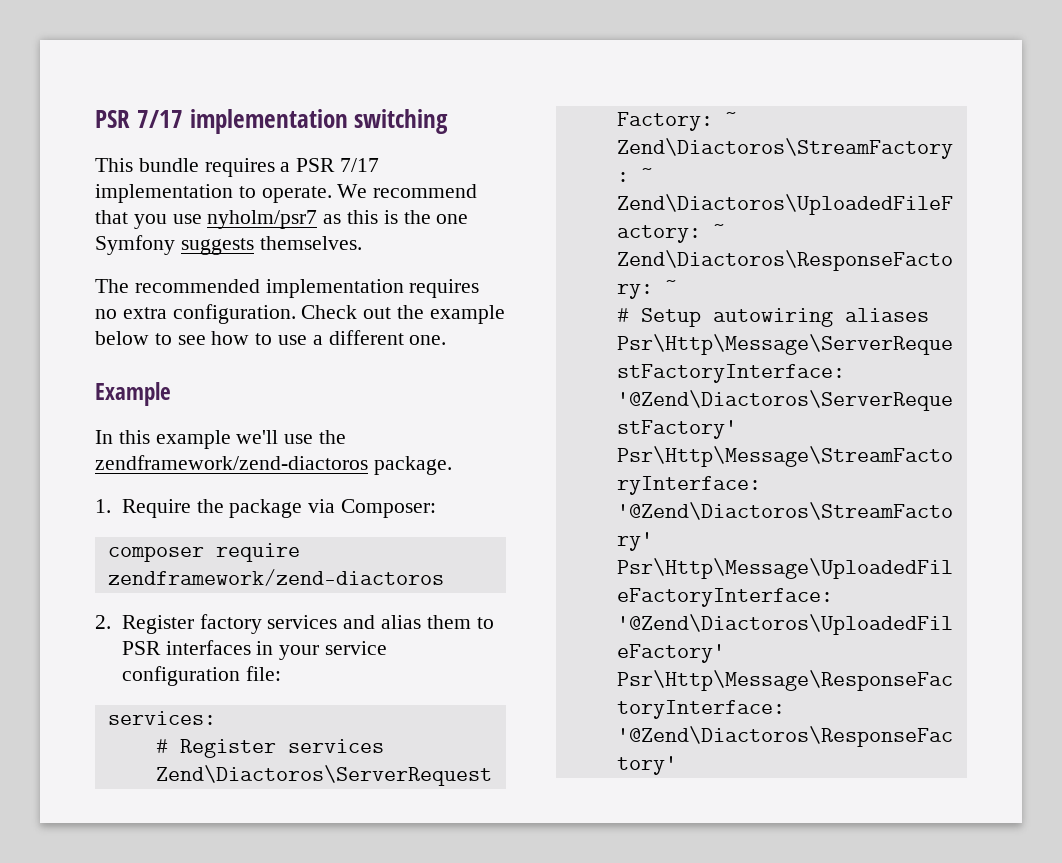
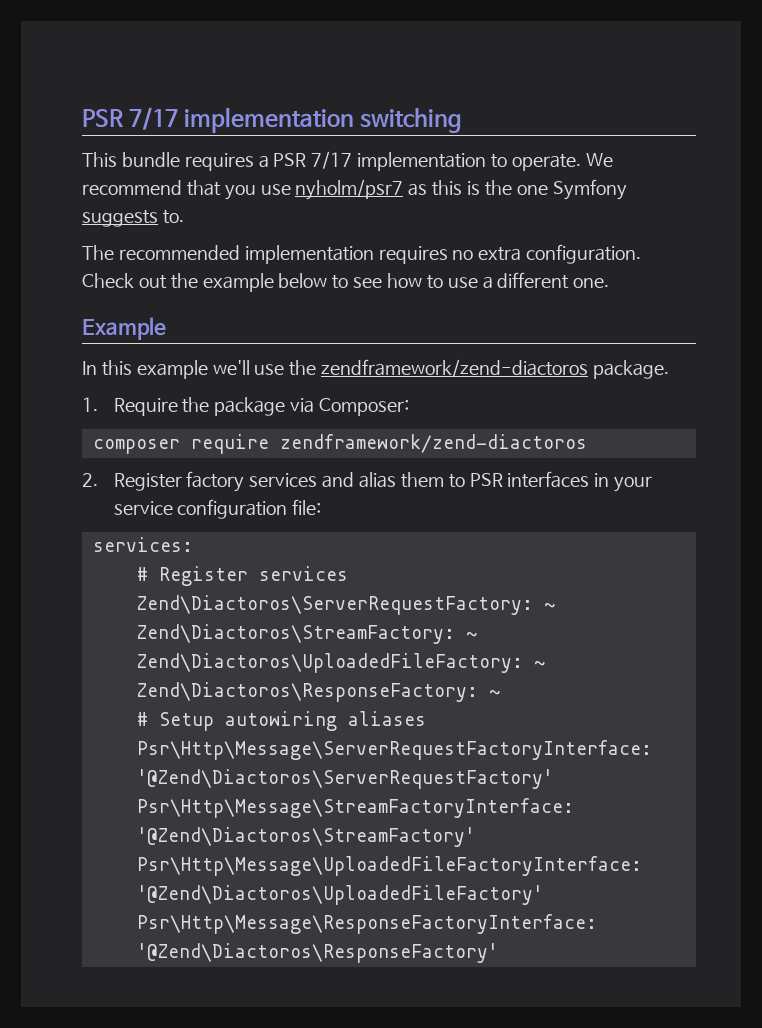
- We recommend that you use nyholm/psr7 as this is the one Symfony suggests themselves.
+ We recommend that you use nyholm/psr7 as this is the one Symfony suggests to.

